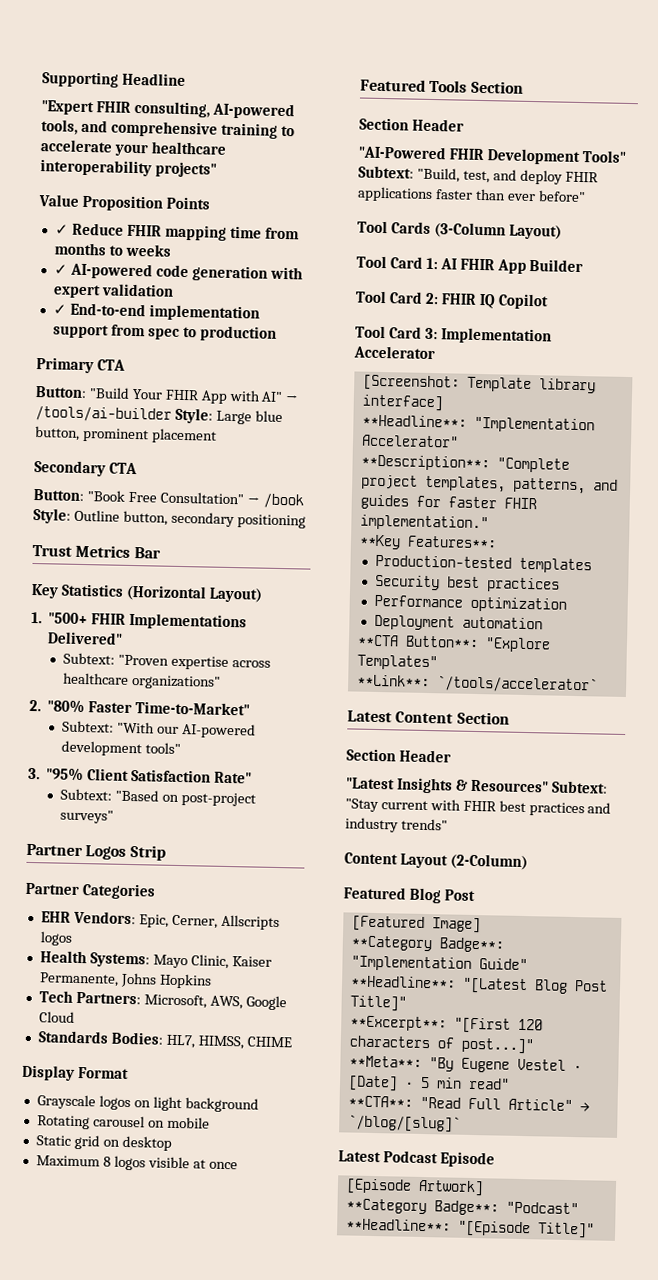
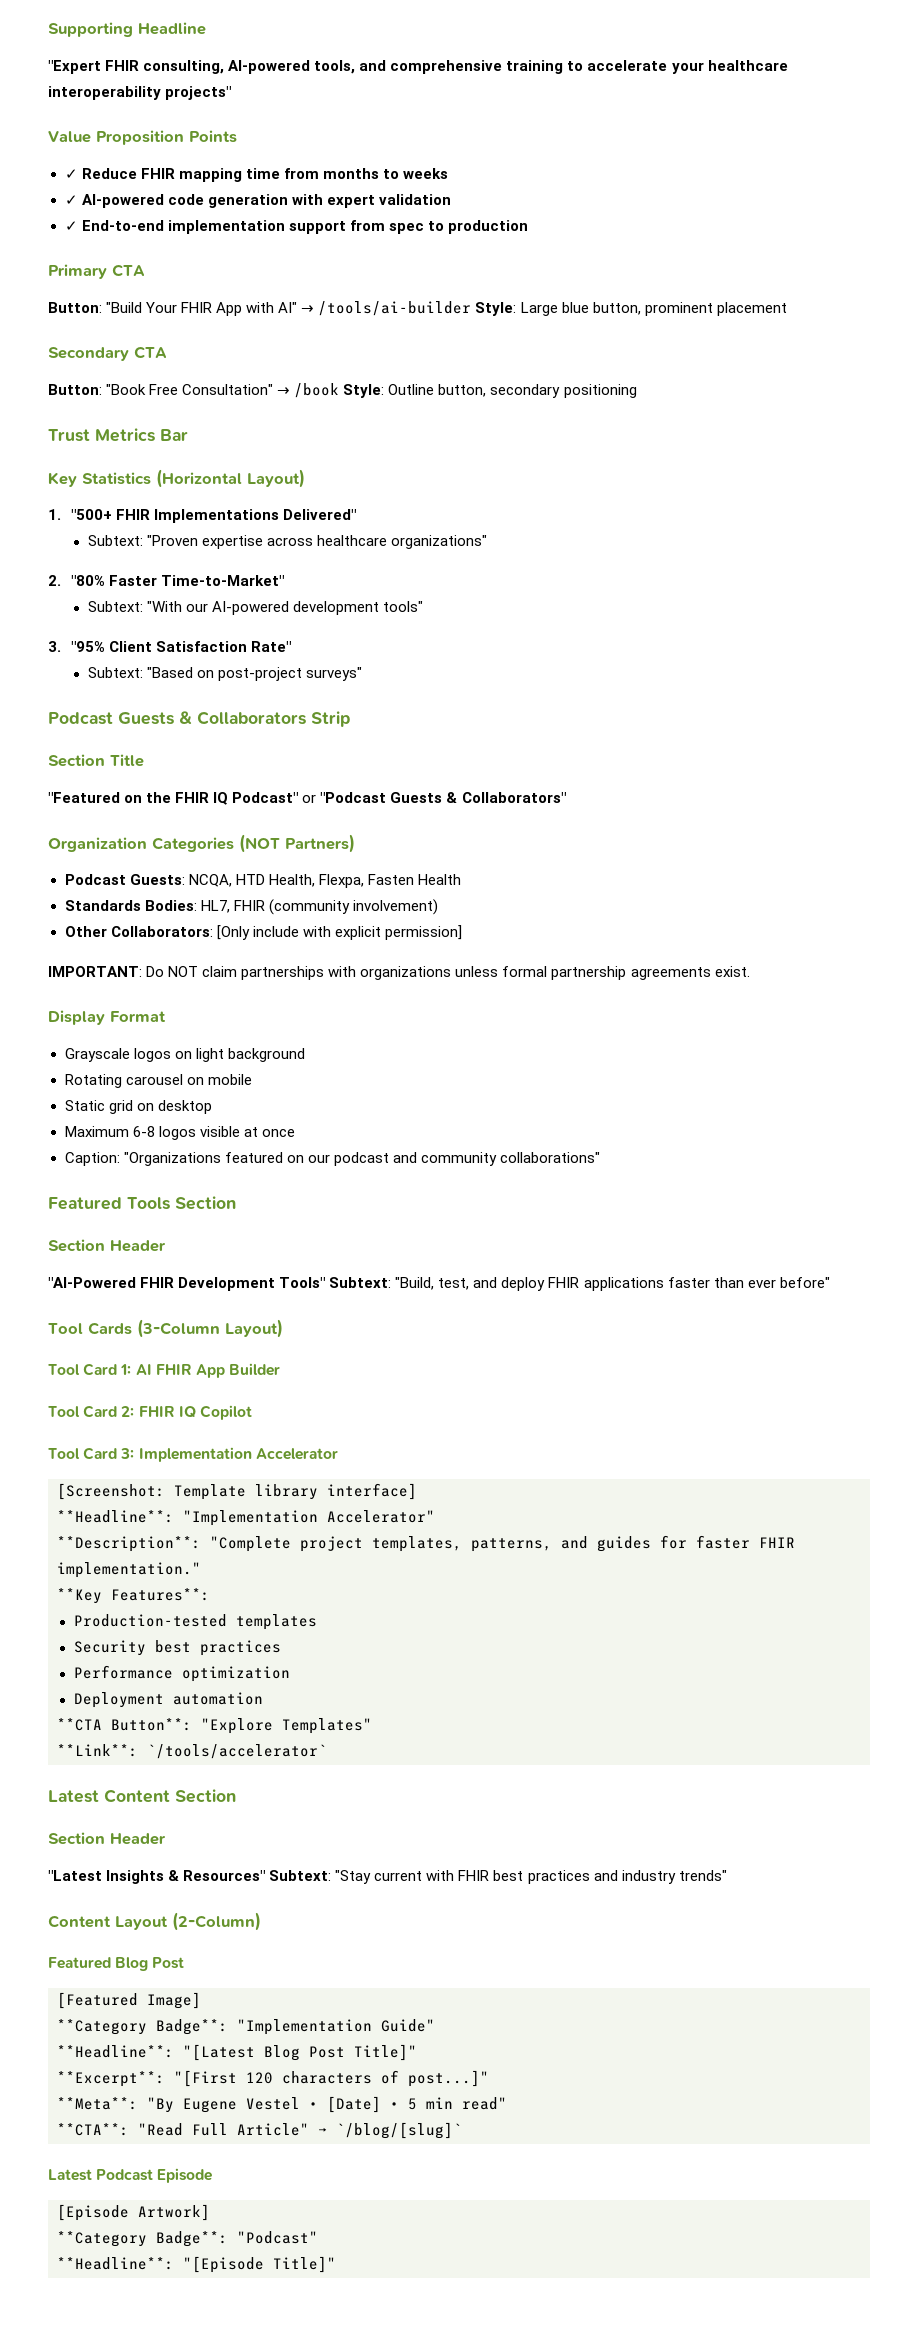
- Partner Logos Strip
- Partner Categories
- EHR Vendors: Epic, Cerner, Allscripts logos
- Health Systems: Mayo Clinic, Kaiser Permanente, Johns Hopkins
- Tech Partners: Microsoft, AWS, Google Cloud
- Standards Bodies: HL7, HIMSS, CHIME
+ Podcast Guests & Collaborators Strip
+ Section Title
+ "Featured on the FHIR IQ Podcast" or "Podcast Guests & Collaborators"
+ Organization Categories (NOT Partners)
+ Podcast Guests: NCQA, HTD Health, Flexpa, Fasten Health
+ Standards Bodies: HL7, FHIR (community involvement)
+ Other Collaborators: [Only include with explicit permission]
+ IMPORTANT: Do NOT claim partnerships with organizations unless formal partnership agreements exist.
- Maximum 8 logos visible at once
+ Maximum 6-8 logos visible at once
+ Caption: "Organizations featured on our podcast and community collaborations"

